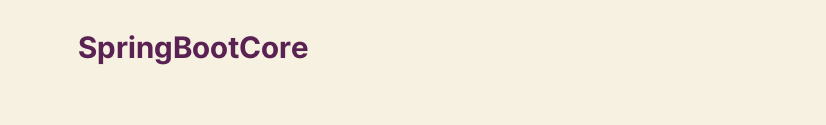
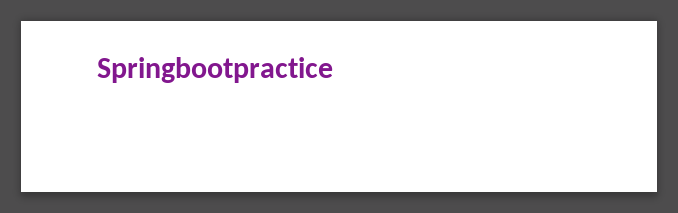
- SpringBootCore
+ Springbootpractice

